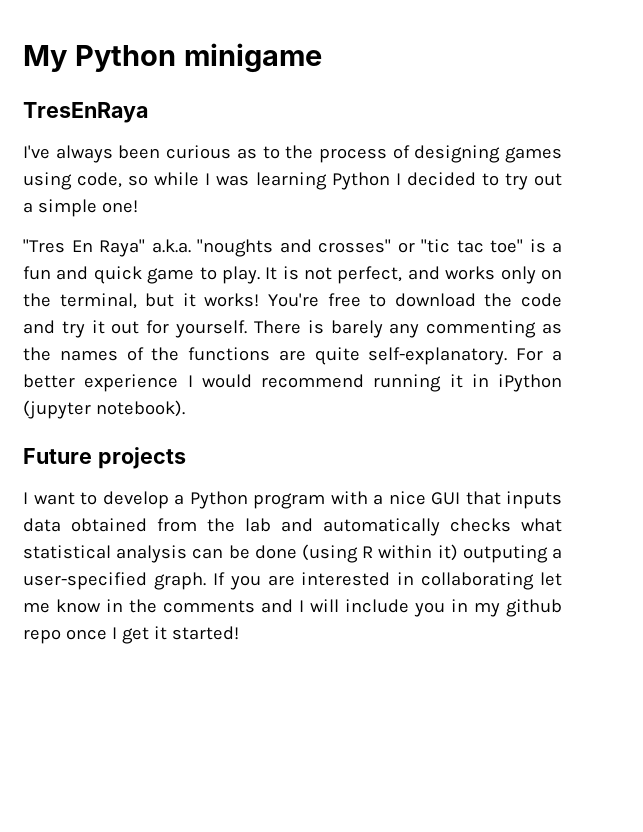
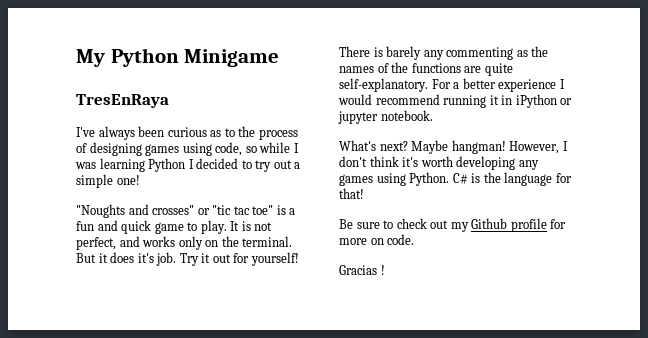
- My Python minigame
+ My Python Minigame
- "Tres En Raya" a.k.a. "noughts and crosses" or "tic tac toe" is a fun and quick game to play.
+ "Noughts and crosses" or "tic tac toe" is a fun and quick game to play.
- It is not perfect, and works only on the terminal, but it works! You're free to download the code and try it out for yourself.
+ It is not perfect, and works only on the terminal. But it does it's job. Try it out for yourself!
- For a better experience I would recommend running it in iPython (jupyter notebook).
- Future projects
- I want to develop a Python program with a nice GUI that inputs data obtained from the lab and automatically checks what statistical analysis can be done (using R within it) outputing a user-specified graph. If you are interested in collaborating let me know in the comments and I will include you in my github repo once I get it started!
+ For a better experience I would recommend running it in iPython or jupyter notebook.
+ What's next? Maybe hangman! However, I don't think it's worth developing any games using Python. C# is the language for that!
+ Be sure to check out my Github profile for more on code.
+ Gracias !

